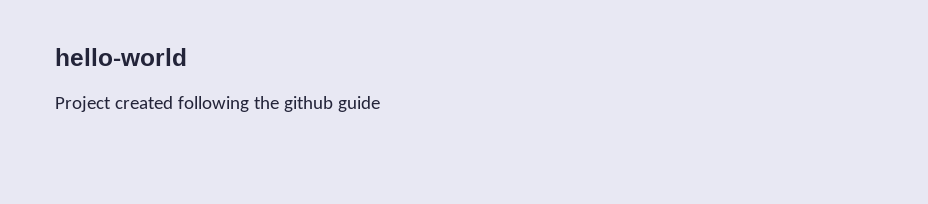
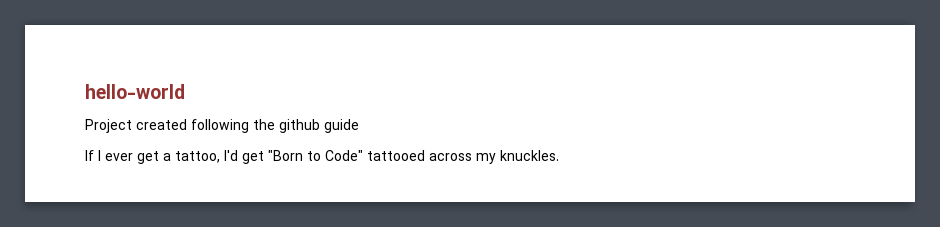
+ If I ever get a tattoo, I'd get "Born to Code" tattooed across my knuckles.

